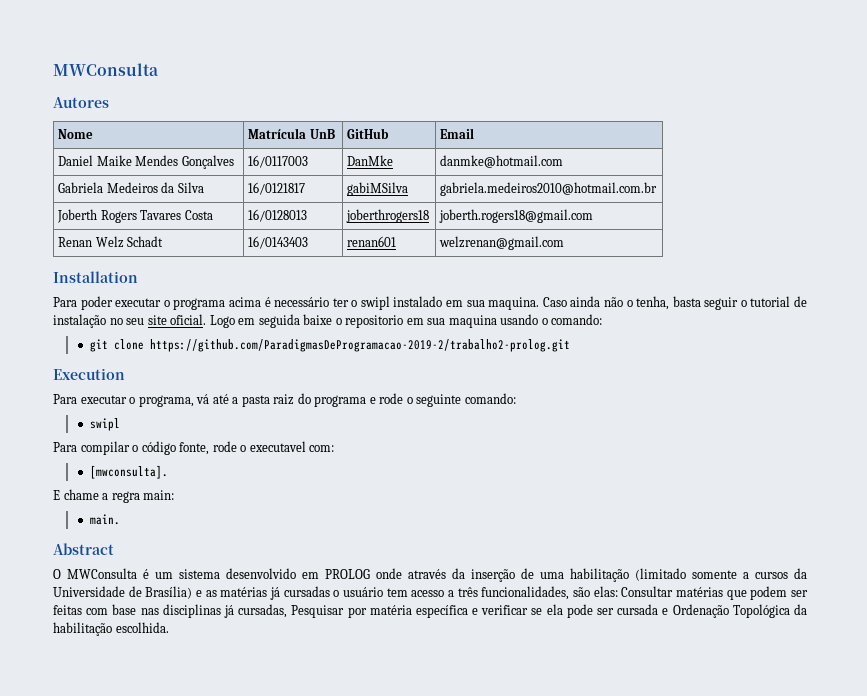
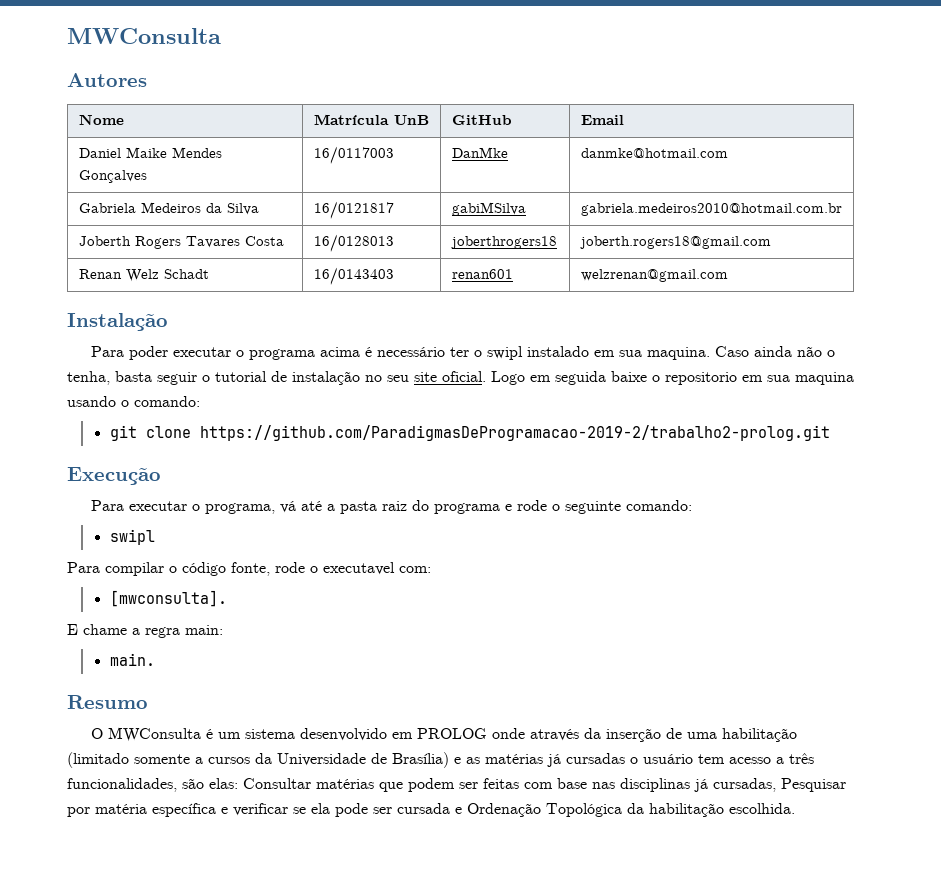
- Installation
+ Instalação
- Execution
+ Execução
- Abstract
+ Resumo

